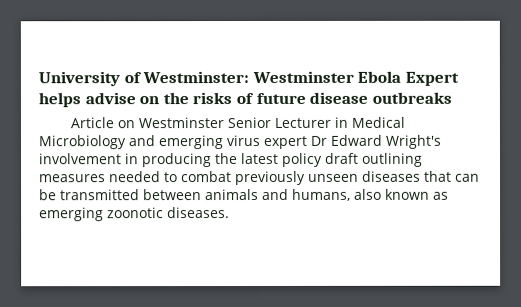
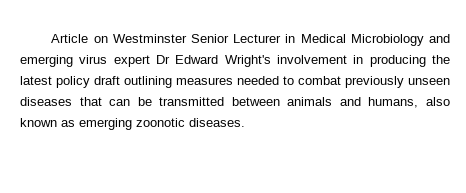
- University of Westminster: Westminster Ebola Expert helps advise on the risks of future disease outbreaks

